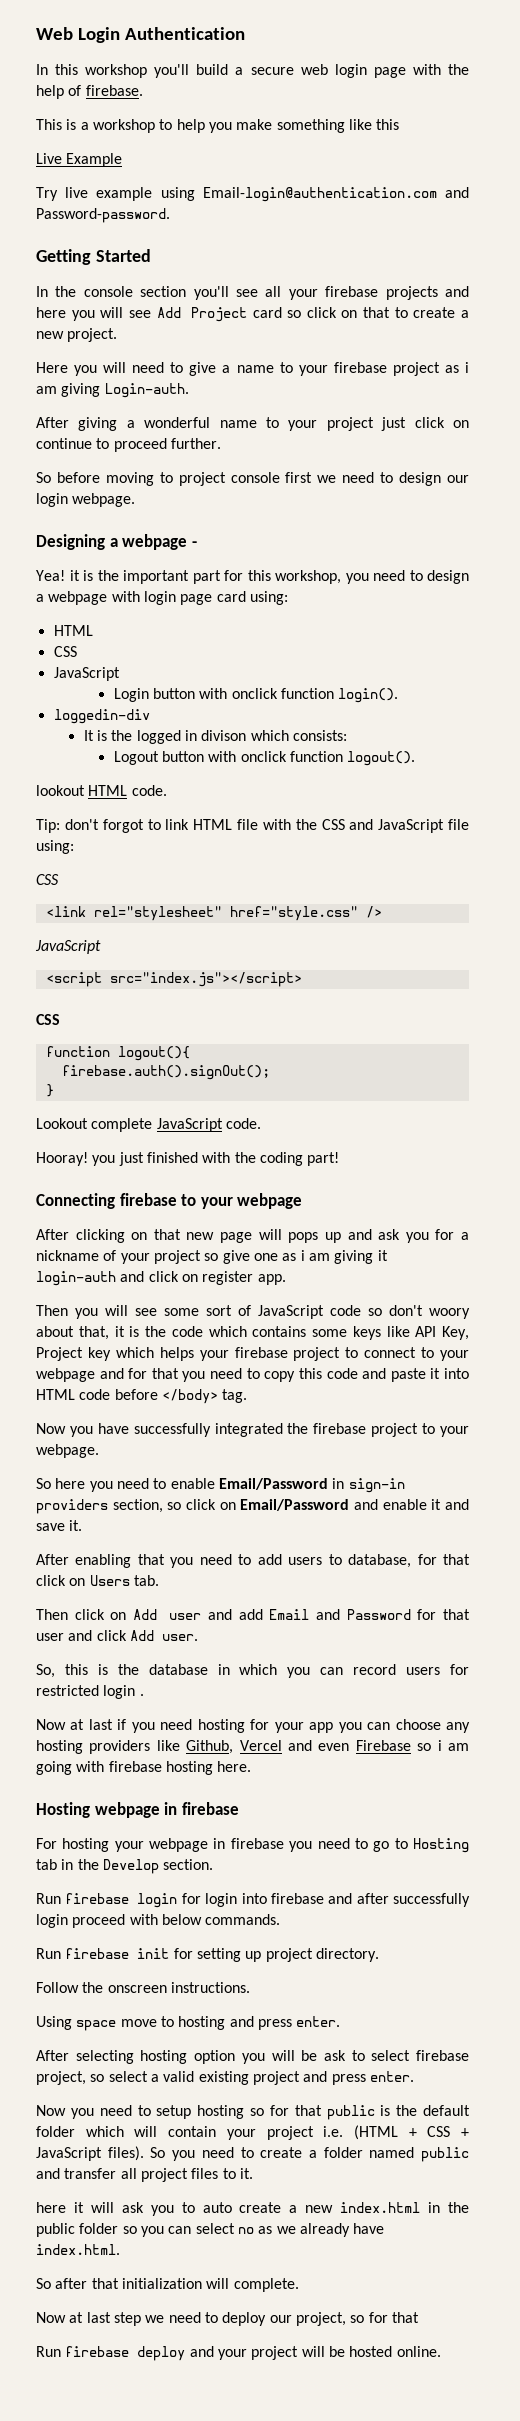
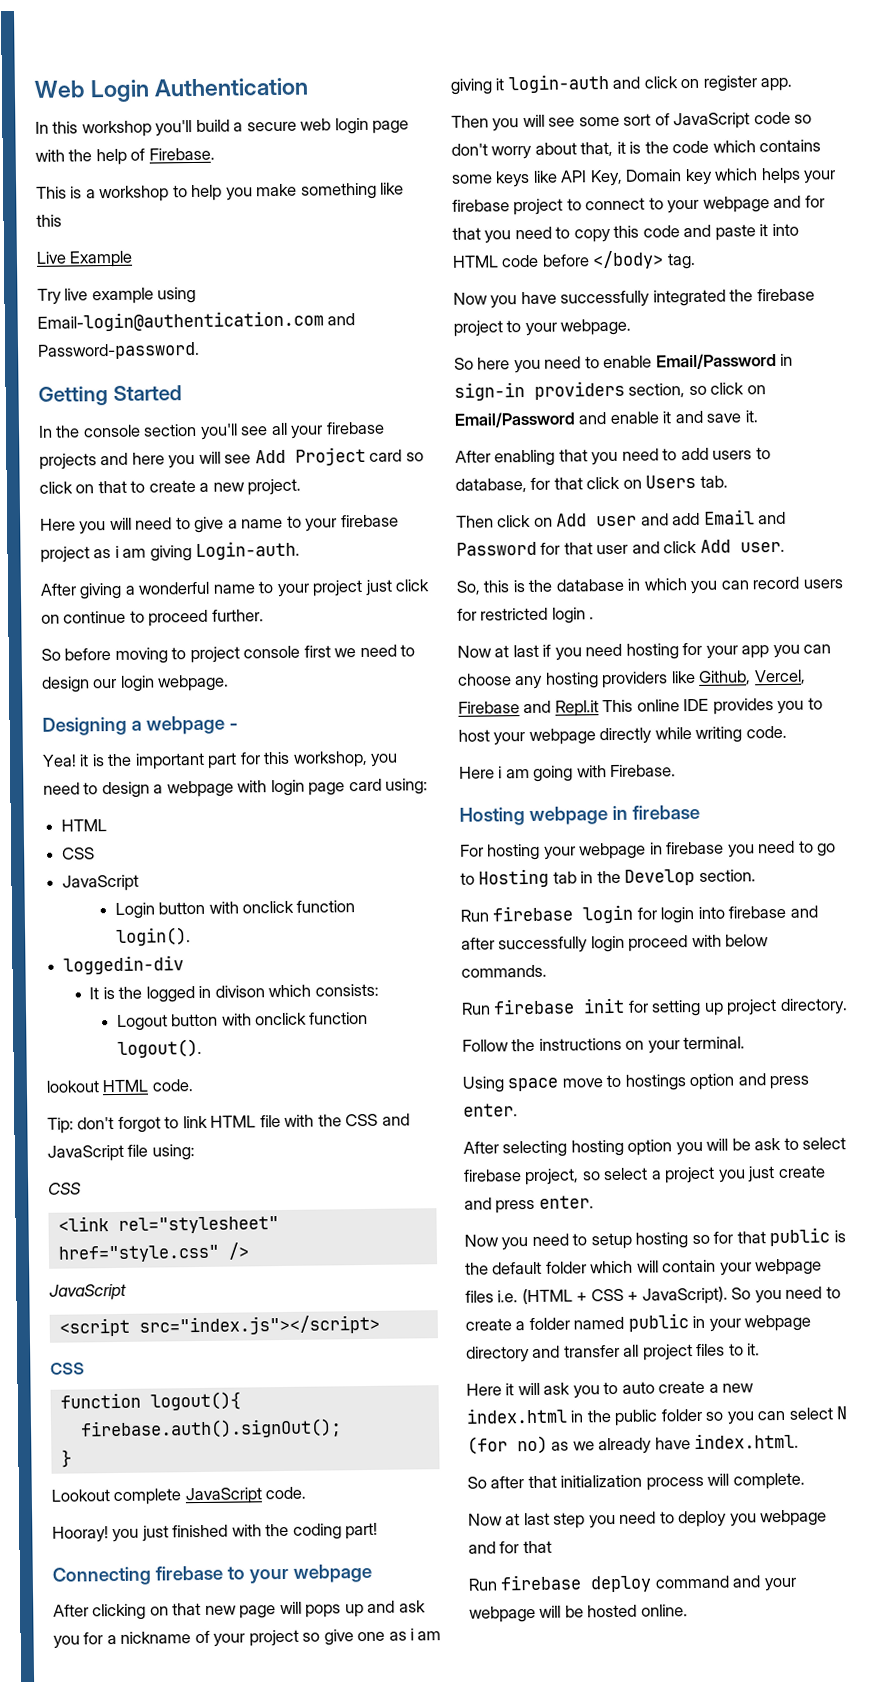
- In this workshop you'll build a secure web login page with the help of firebase.
+ In this workshop you'll build a secure web login page with the help of Firebase.
- Then you will see some sort of JavaScript code so don't woory about that, it is the code which contains some keys like API Key, Project key which helps your firebase project to connect to your webpage and for that you need to copy this code and paste it into HTML code before </body> tag.
+ Then you will see some sort of JavaScript code so don't worry about that, it is the code which contains some keys like API Key, Domain key which helps your firebase project to connect to your webpage and for that you need to copy this code and paste it into HTML code before </body> tag.
- Now at last if you need hosting for your app you can choose any hosting providers like Github, Vercel and even Firebase so i am going with firebase hosting here.
+ Now at last if you need hosting for your app you can choose any hosting providers like Github, Vercel, Firebase and Repl.it This online IDE provides you to host your webpage directly while writing code.
+ Here i am going with Firebase.
- Follow the onscreen instructions.
+ Follow the instructions on your terminal.
- Using space move to hosting and press enter.
+ Using space move to hostings option and press enter.
- After selecting hosting option you will be ask to select firebase project, so select a valid existing project and press enter.
+ After selecting hosting option you will be ask to select firebase project, so select a project you just create and press enter.
- Now you need to setup hosting so for that public is the default folder which will contain your project i.e. (HTML + CSS + JavaScript files).
+ Now you need to setup hosting so for that public is the default folder which will contain your webpage files i.e. (HTML + CSS + JavaScript).
- So you need to create a folder named public and transfer all project files to it.
+ So you need to create a folder named public in your webpage directory and transfer all project files to it.
- here it will ask you to auto create a new index.html in the public folder so you can select no as we already have index.html.
+ Here it will ask you to auto create a new index.html in the public folder so you can select N (for no) as we already have index.html.
- So after that initialization will complete.
+ So after that initialization process will complete.
- Now at last step we need to deploy our project, so for that
+ Now at last step you need to deploy you webpage and for that
- Run firebase deploy and your project will be hosted online.
+ Run firebase deploy command and your webpage will be hosted online.

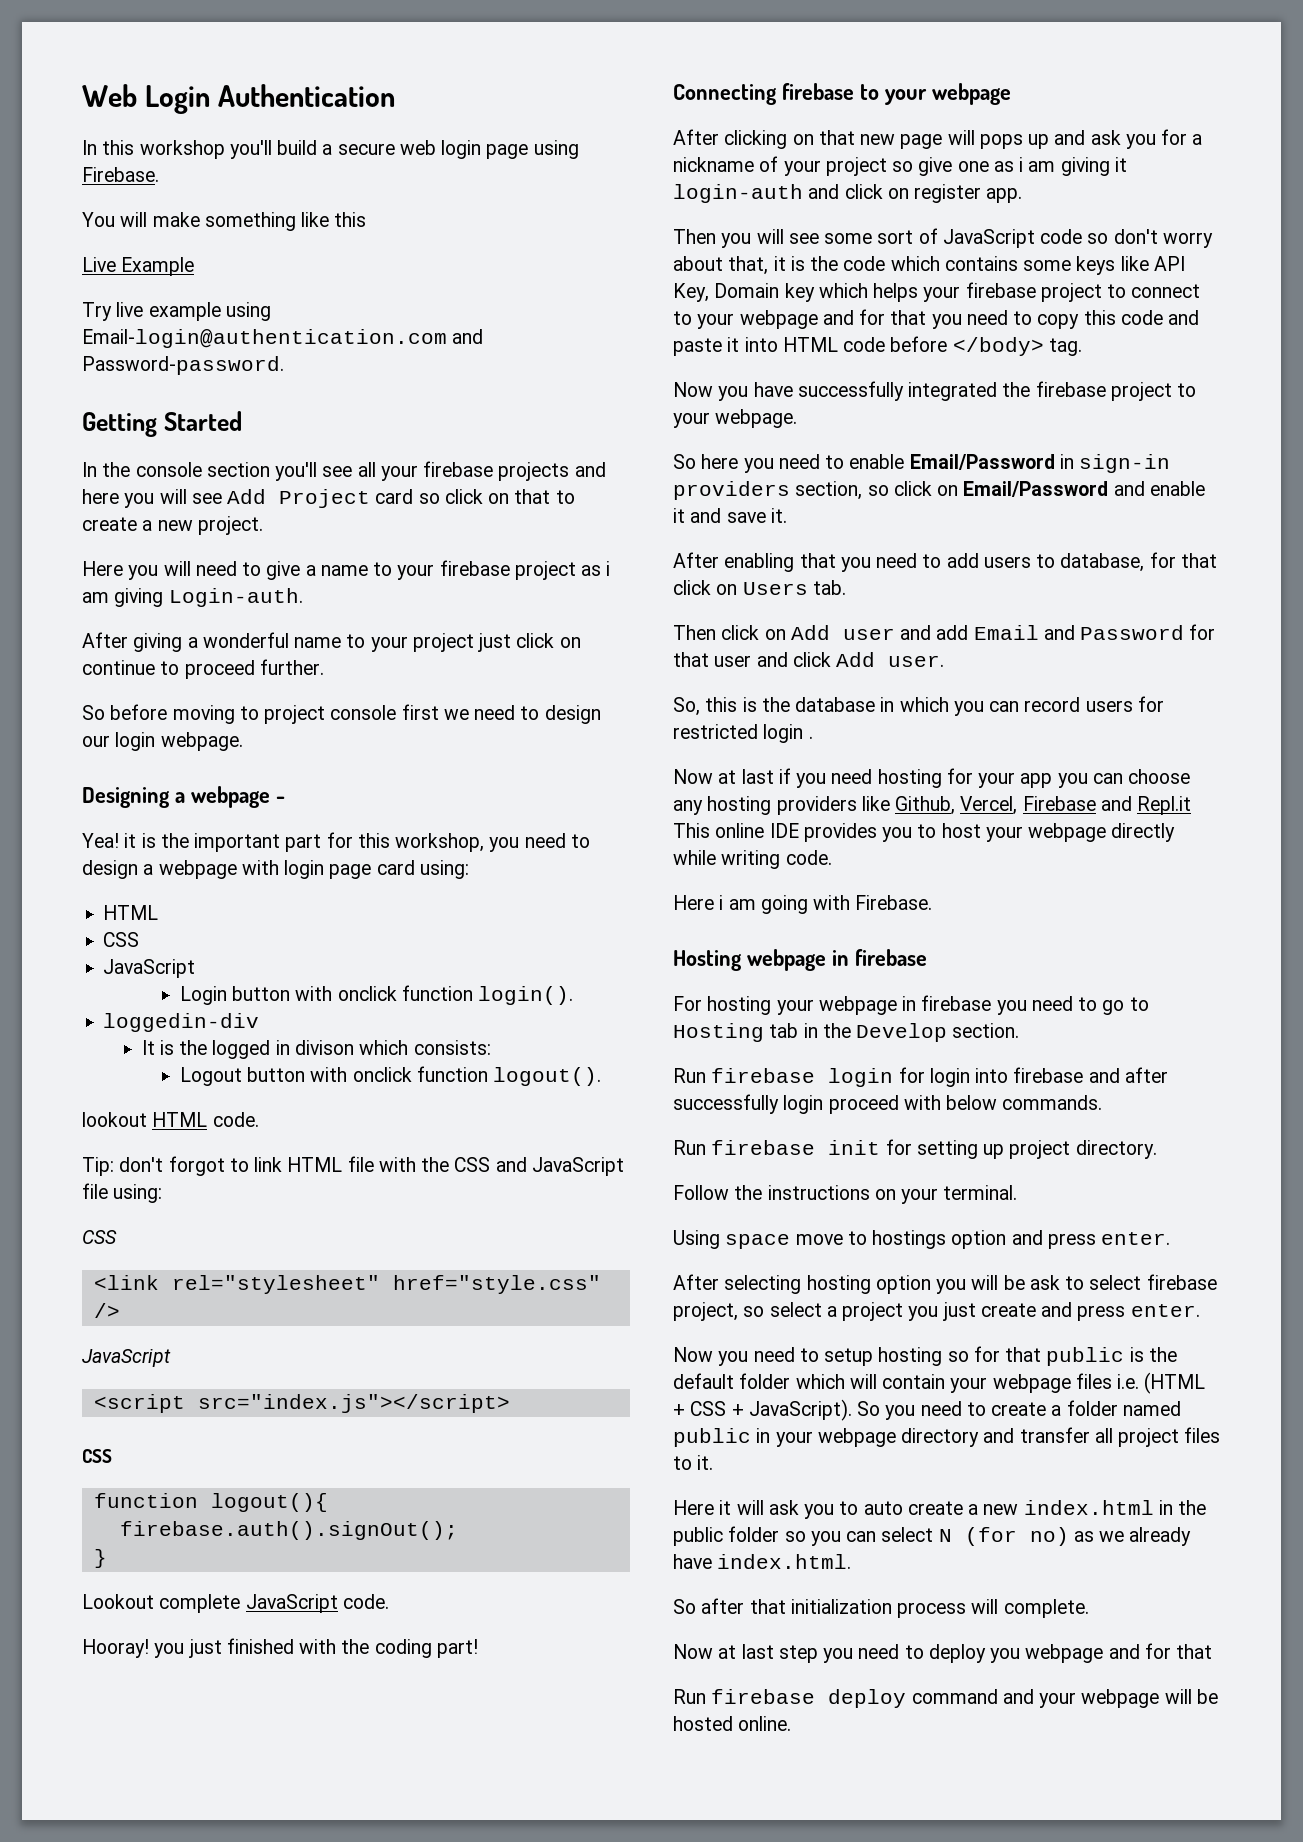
- In this workshop you'll build a secure web login page with the help of Firebase.
- This is a workshop to help you make something like this
+ In this workshop you'll build a secure web login page using Firebase.
+ You will make something like this

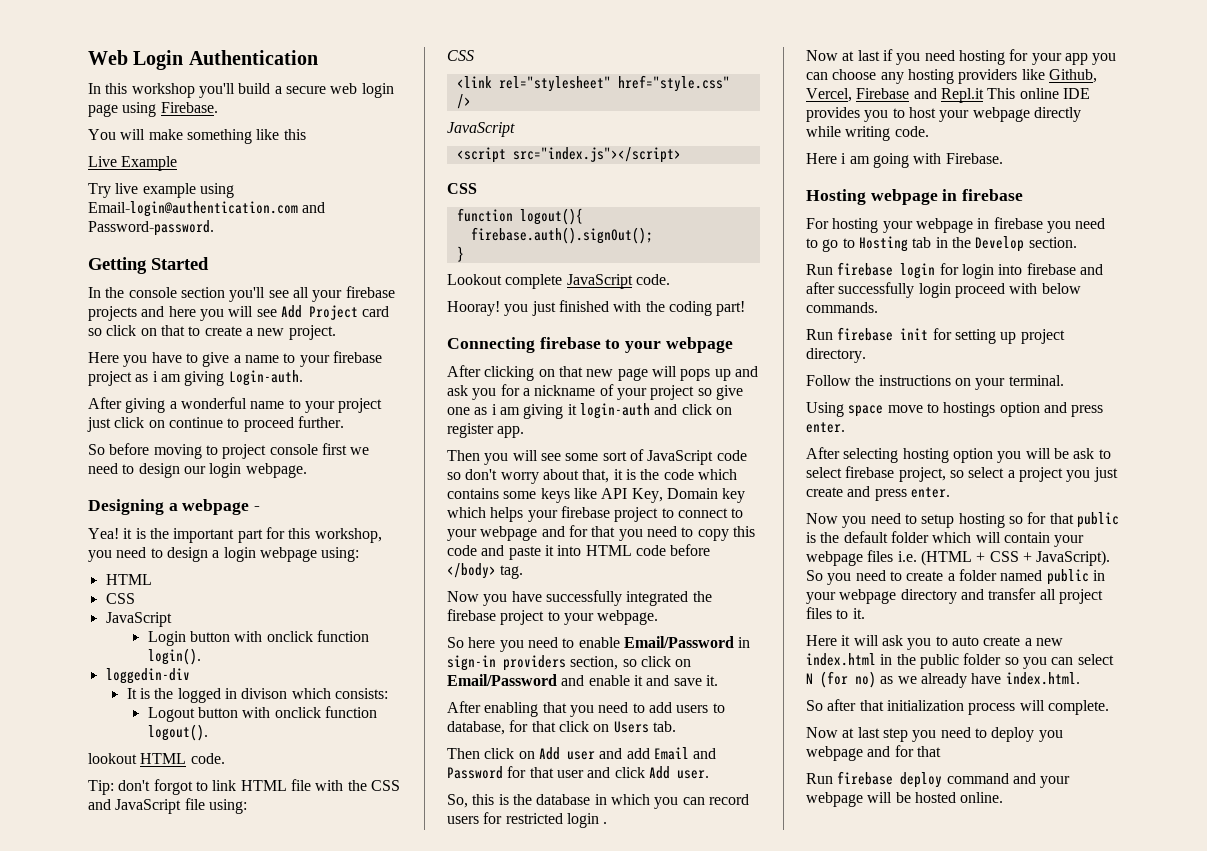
- Here you will need to give a name to your firebase project as i am giving Login-auth.
+ Here you have to give a name to your firebase project as i am giving Login-auth.
- Yea! it is the important part for this workshop, you need to design a webpage with login page card using:
+ Yea! it is the important part for this workshop, you need to design a login webpage using:

